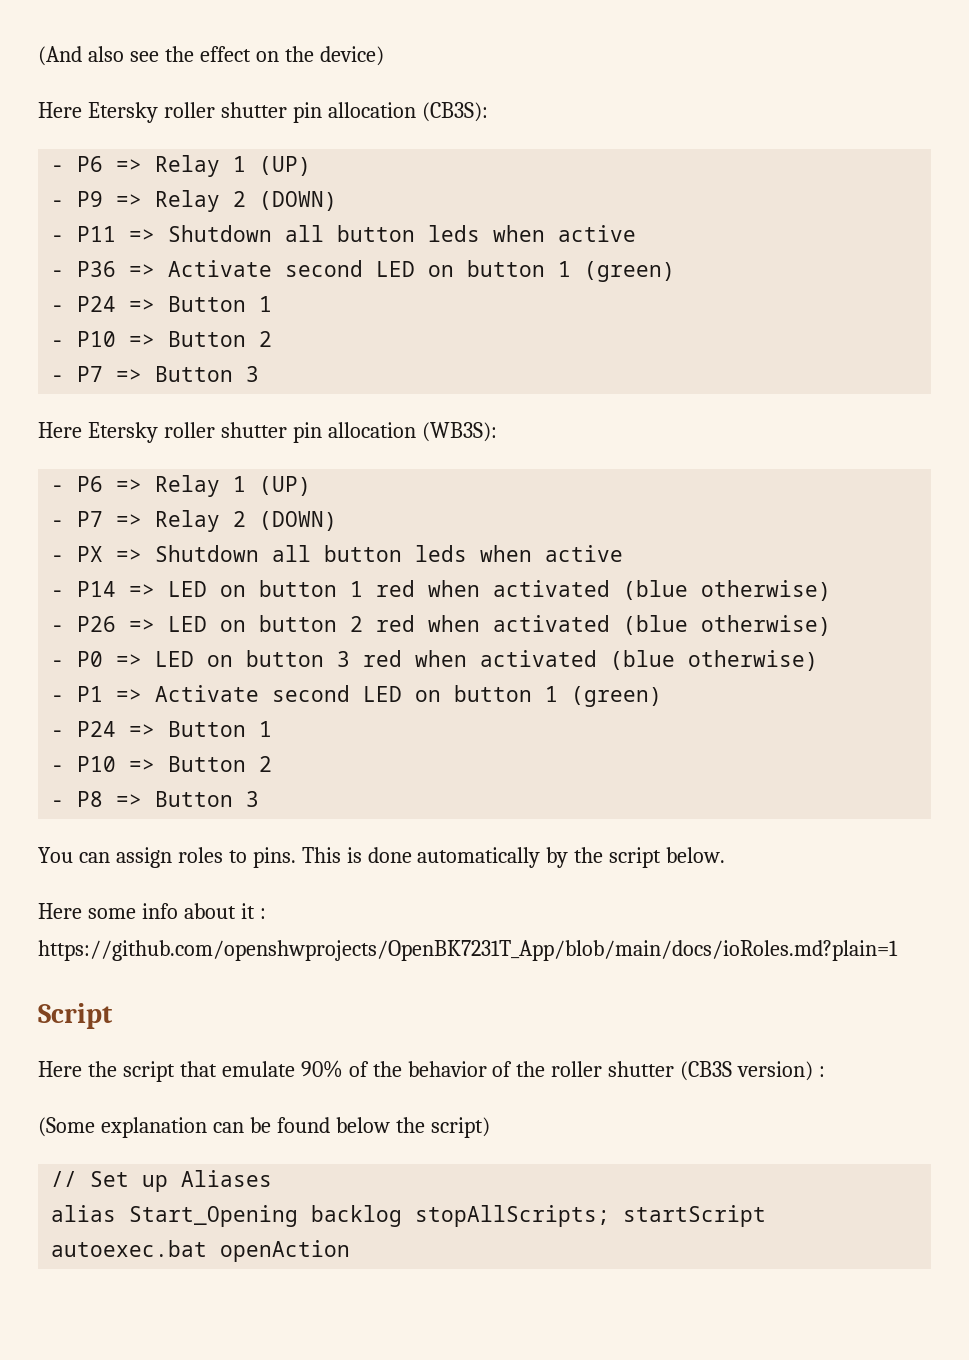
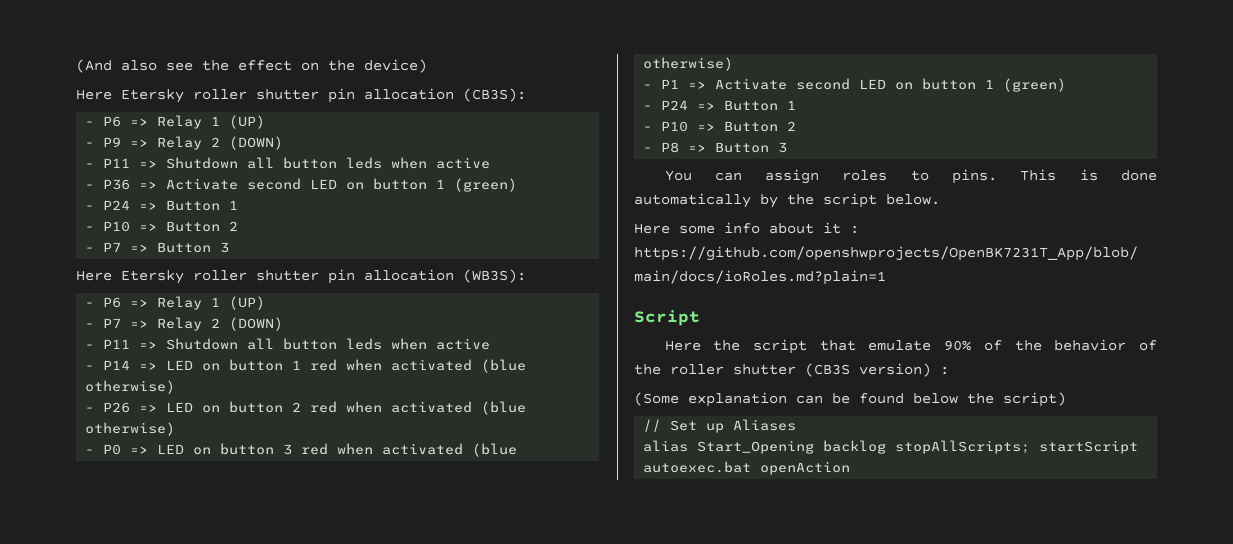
  - P7 => Relay 2 (DOWN)
- - PX => Shutdown all button leds when active
+ - P11 => Shutdown all button leds when active

